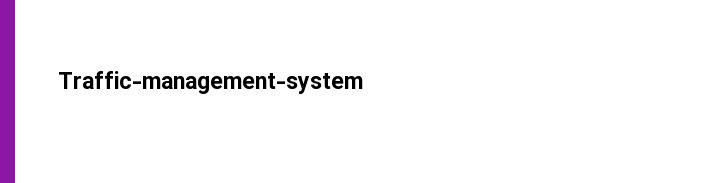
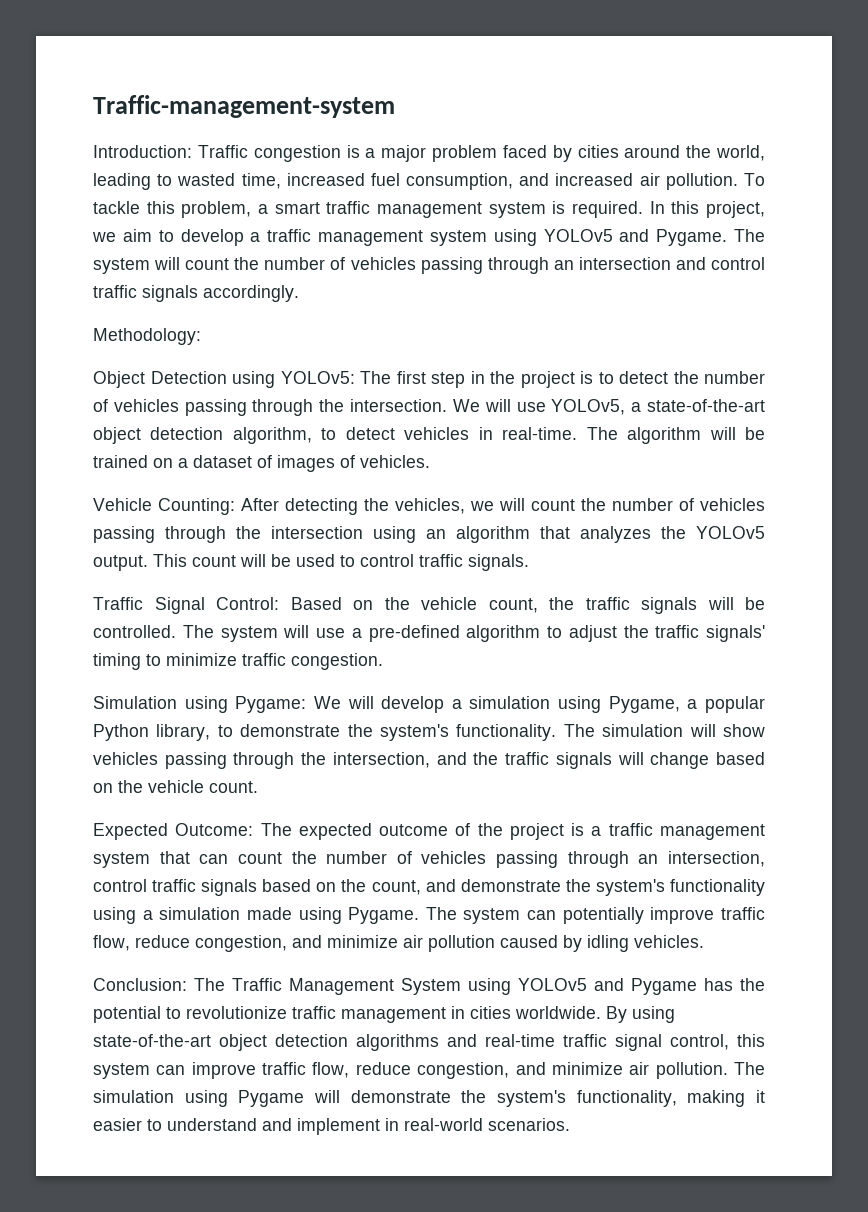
+ Introduction: Traffic congestion is a major problem faced by cities around the world, leading to wasted time, increased fuel consumption, and increased air pollution. To tackle this problem, a smart traffic management system is required. In this project, we aim to develop a traffic management system using YOLOv5 and Pygame. The system will count the number of vehicles passing through an intersection and control traffic signals accordingly.
+ Methodology:
+ Object Detection using YOLOv5: The first step in the project is to detect the number of vehicles passing through the intersection. We will use YOLOv5, a state-of-the-art object detection algorithm, to detect vehicles in real-time. The algorithm will be trained on a dataset of images of vehicles.
+ Vehicle Counting: After detecting the vehicles, we will count the number of vehicles passing through the intersection using an algorithm that analyzes the YOLOv5 output. This count will be used to control traffic signals.
+ Traffic Signal Control: Based on the vehicle count, the traffic signals will be controlled. The system will use a pre-defined algorithm to adjust the traffic signals' timing to minimize traffic congestion.
+ Simulation using Pygame: We will develop a simulation using Pygame, a popular Python library, to demonstrate the system's functionality. The simulation will show vehicles passing through the intersection, and the traffic signals will change based on the vehicle count.
+ Expected Outcome: The expected outcome of the project is a traffic management system that can count the number of vehicles passing through an intersection, control traffic signals based on the count, and demonstrate the system's functionality using a simulation made using Pygame. The system can potentially improve traffic flow, reduce congestion, and minimize air pollution caused by idling vehicles.
+ Conclusion: The Traffic Management System using YOLOv5 and Pygame has the potential to revolutionize traffic management in cities worldwide. By using state-of-the-art object detection algorithms and real-time traffic signal control, this system can improve traffic flow, reduce congestion, and minimize air pollution. The simulation using Pygame will demonstrate the system's functionality, making it easier to understand and implement in real-world scenarios.

